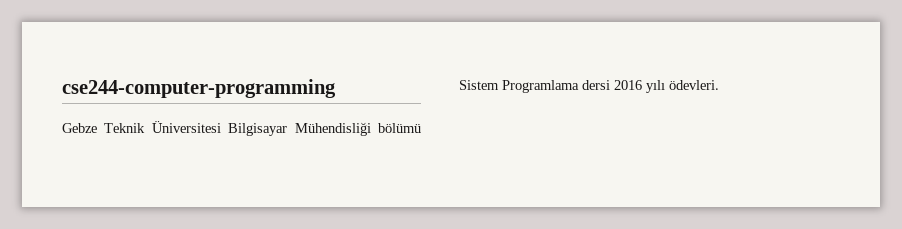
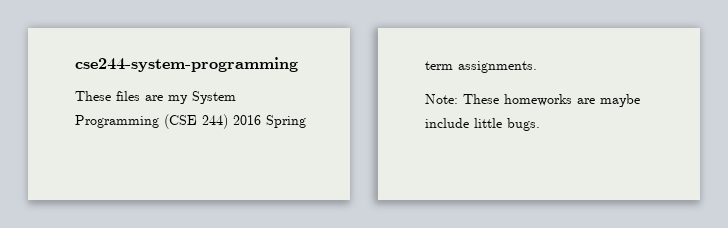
- cse244-computer-programming
- Gebze Teknik Üniversitesi Bilgisayar Mühendisliği bölümü Sistem Programlama dersi 2016 yılı ödevleri.
+ cse244-system-programming
+ These files are my System Programming (CSE 244) 2016 Spring term assignments.
+ Note: These homeworks are maybe include little bugs.

